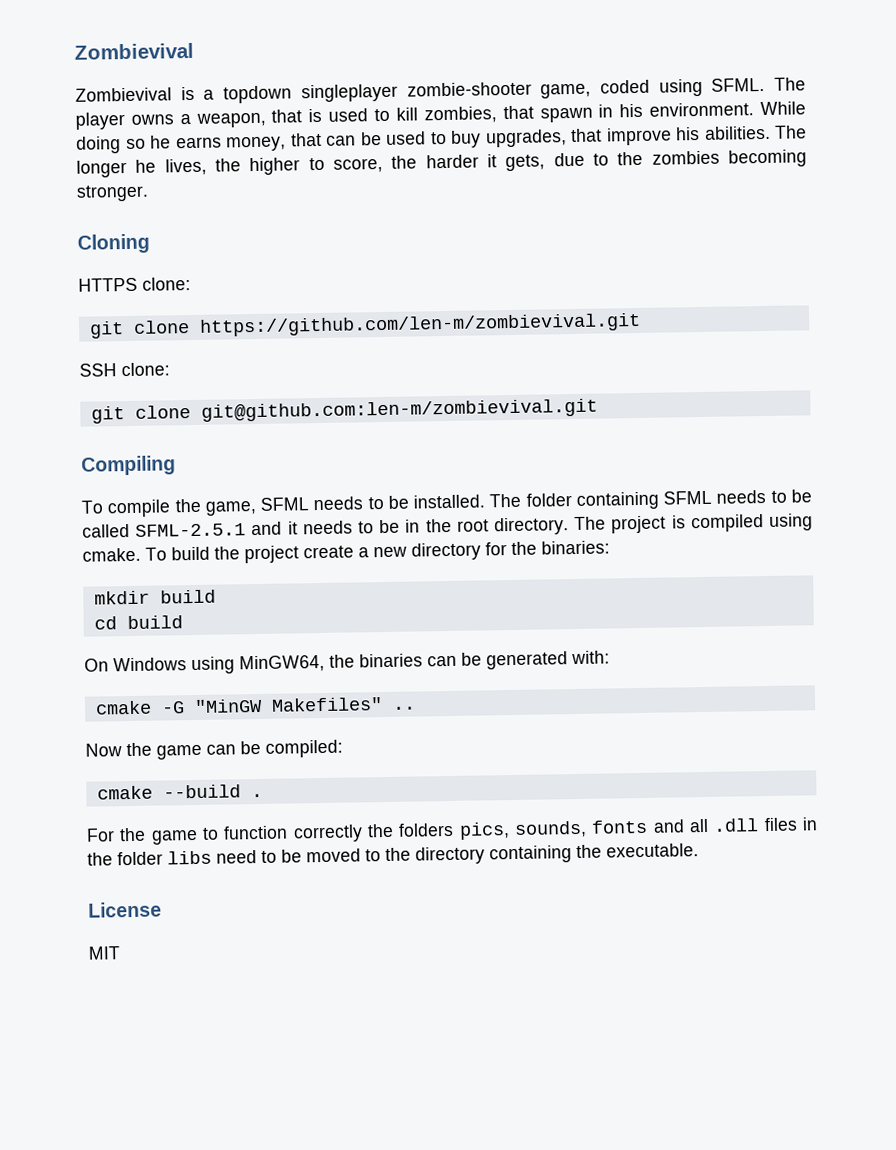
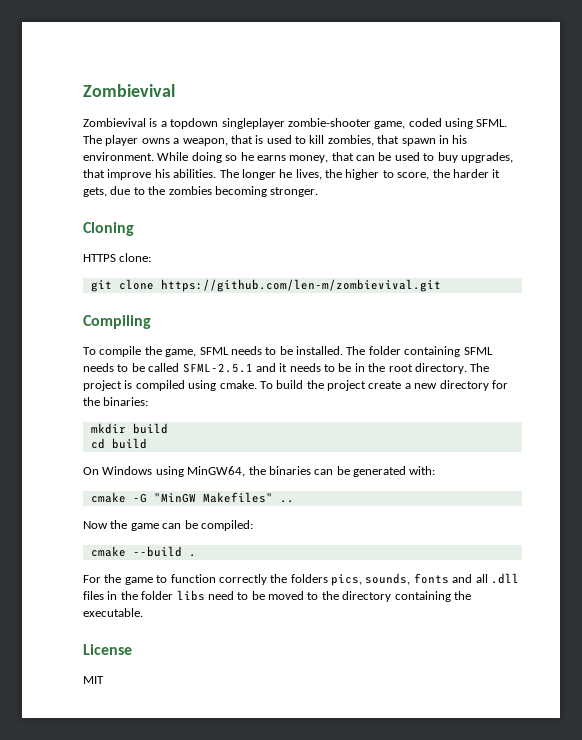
- SSH clone:
- git clone git@github.com:len-m/zombievival.git

